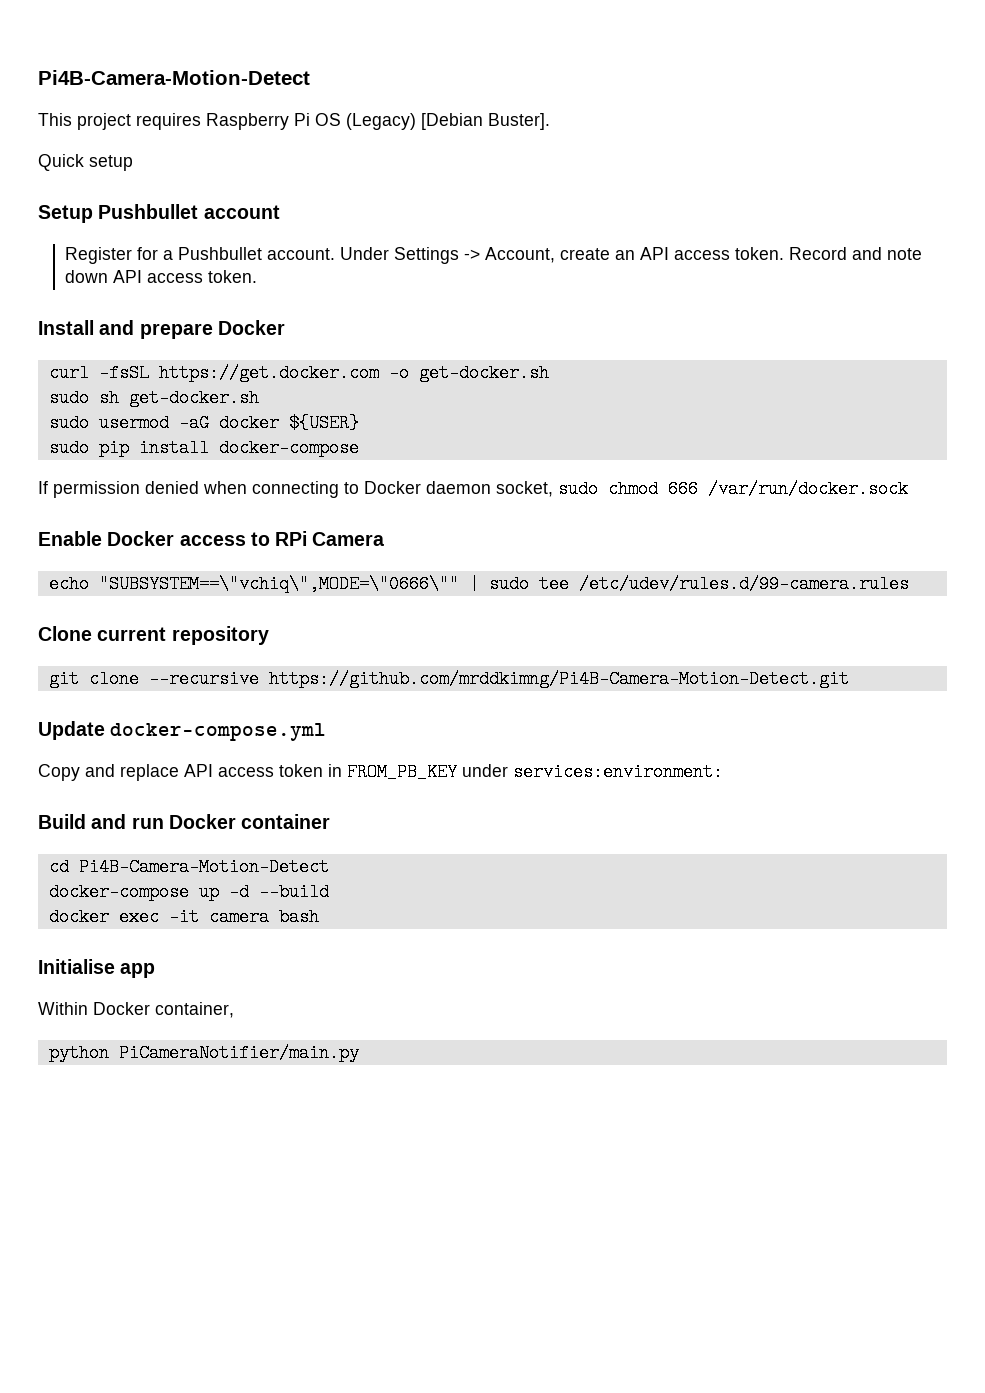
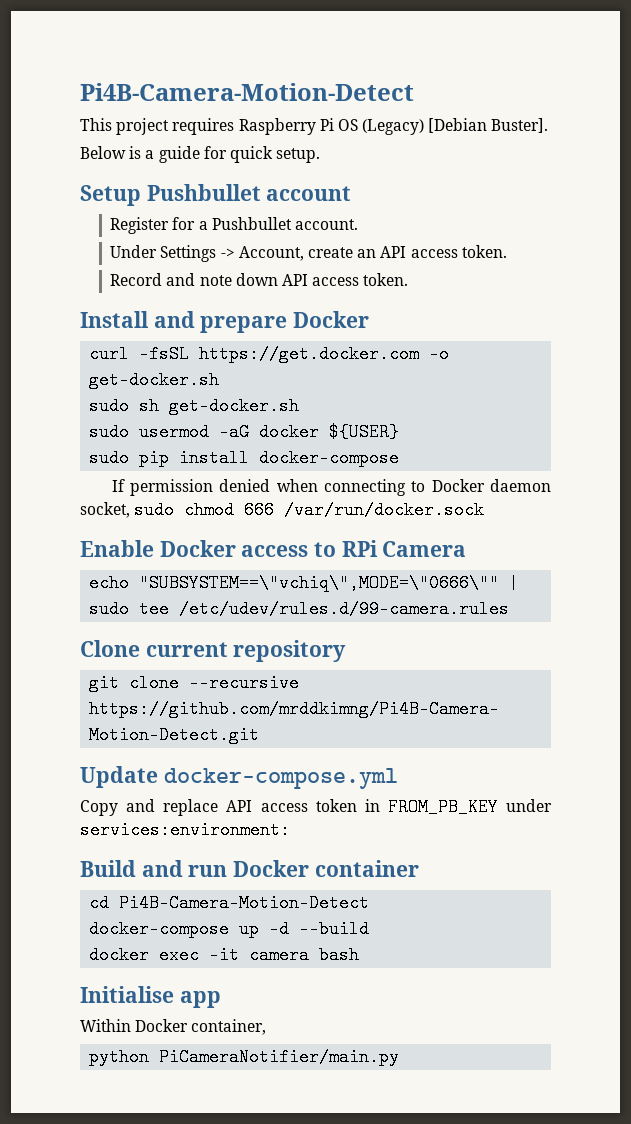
- Quick setup
+ Below is a guide for quick setup.
- Register for a Pushbullet account. Under Settings -> Account, create an API access token. Record and note down API access token.
+ Register for a Pushbullet account.
+ Under Settings -> Account, create an API access token.
+ Record and note down API access token.

